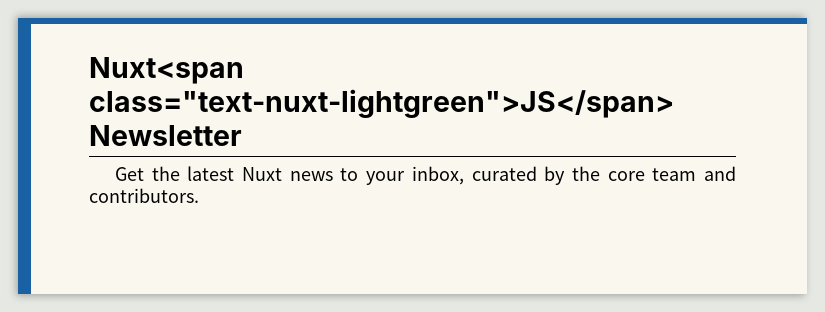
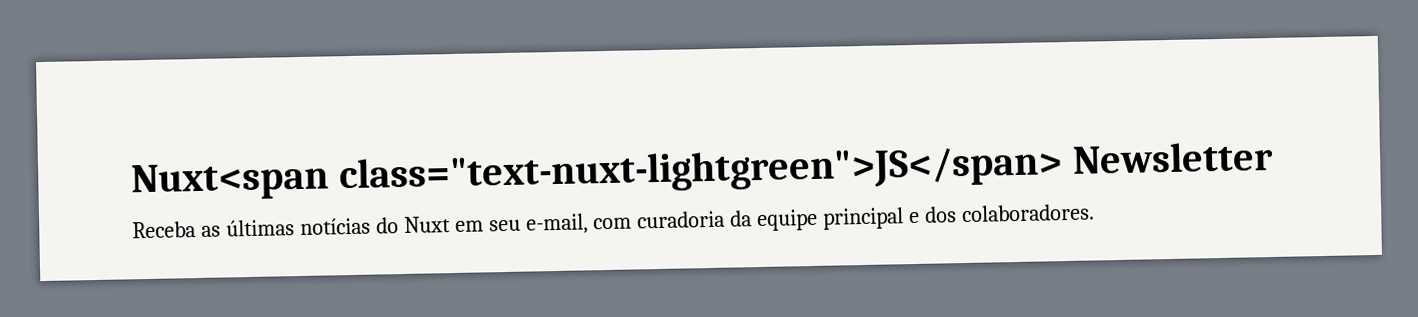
- Get the latest Nuxt news to your inbox, curated by the core team and contributors.
+ Receba as últimas notícias do Nuxt em seu e-mail, com curadoria da equipe principal e dos colaboradores.

